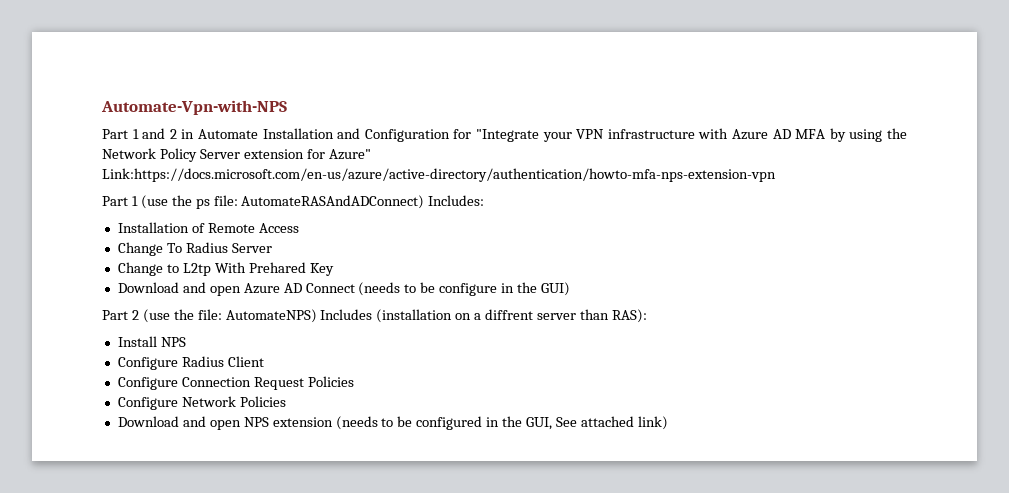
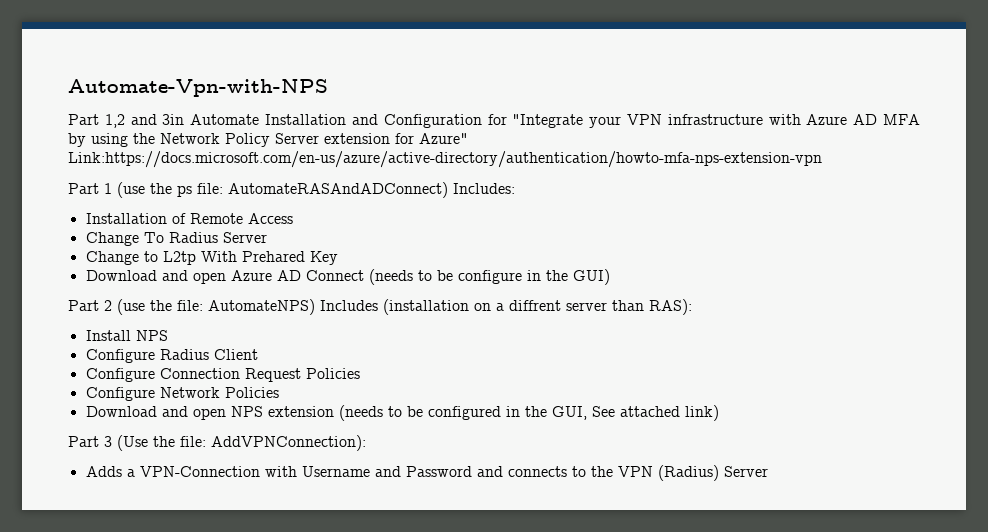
- Part 1 and 2 in Automate Installation and Configuration for "Integrate your VPN infrastructure with Azure AD MFA by using the Network Policy Server extension for Azure" Link:https://docs.microsoft.com/en-us/azure/active-directory/authentication/howto-mfa-nps-extension-vpn
+ Part 1,2 and 3in Automate Installation and Configuration for "Integrate your VPN infrastructure with Azure AD MFA by using the Network Policy Server extension for Azure" Link:https://docs.microsoft.com/en-us/azure/active-directory/authentication/howto-mfa-nps-extension-vpn
+ Part 3 (Use the file: AddVPNConnection):
+ Adds a VPN-Connection with Username and Password and connects to the VPN (Radius) Server

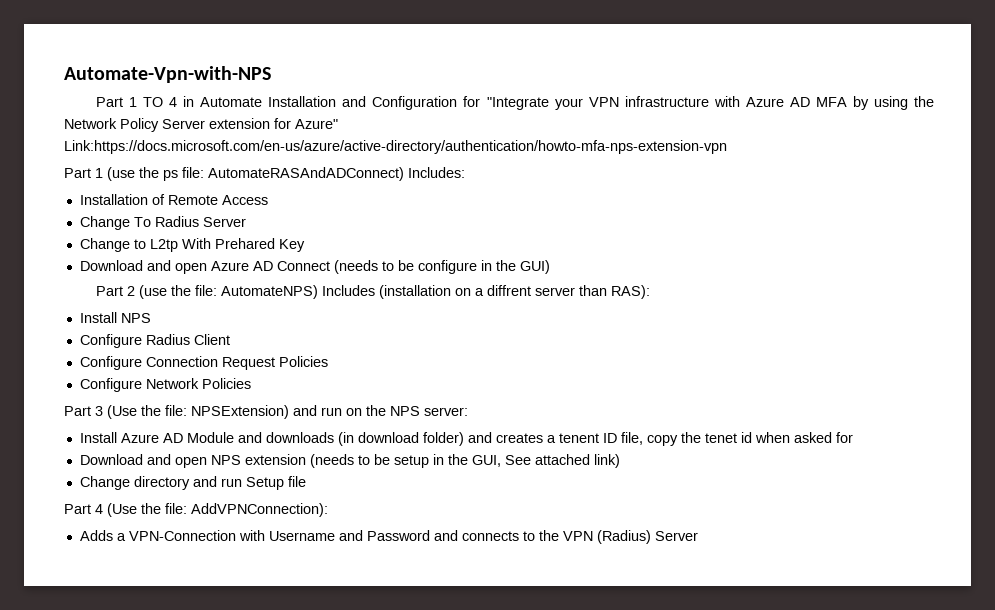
- Part 1,2 and 3in Automate Installation and Configuration for "Integrate your VPN infrastructure with Azure AD MFA by using the Network Policy Server extension for Azure" Link:https://docs.microsoft.com/en-us/azure/active-directory/authentication/howto-mfa-nps-extension-vpn
+ Part 1 TO 4 in Automate Installation and Configuration for "Integrate your VPN infrastructure with Azure AD MFA by using the Network Policy Server extension for Azure" Link:https://docs.microsoft.com/en-us/azure/active-directory/authentication/howto-mfa-nps-extension-vpn
+ Part 3 (Use the file: NPSExtension) and run on the NPS server:
+ Install Azure AD Module and downloads (in download folder) and creates a tenent ID file, copy the tenet id when asked for
- Download and open NPS extension (needs to be configured in the GUI, See attached link)
+ Download and open NPS extension (needs to be setup in the GUI, See attached link)
- Part 3 (Use the file: AddVPNConnection):
+ Change directory and run Setup file
+ Part 4 (Use the file: AddVPNConnection):

